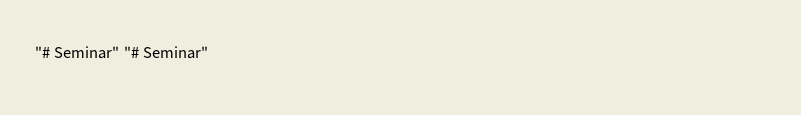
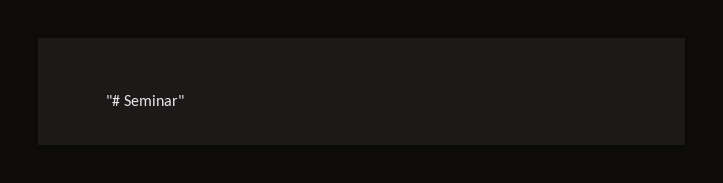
- "# Seminar" "# Seminar"
+ "# Seminar"

